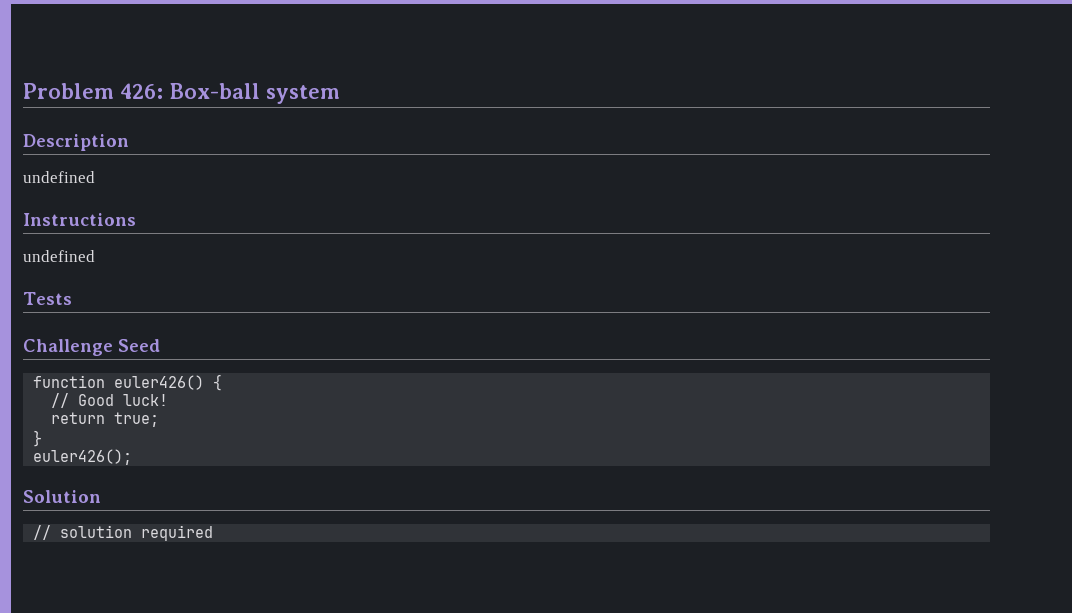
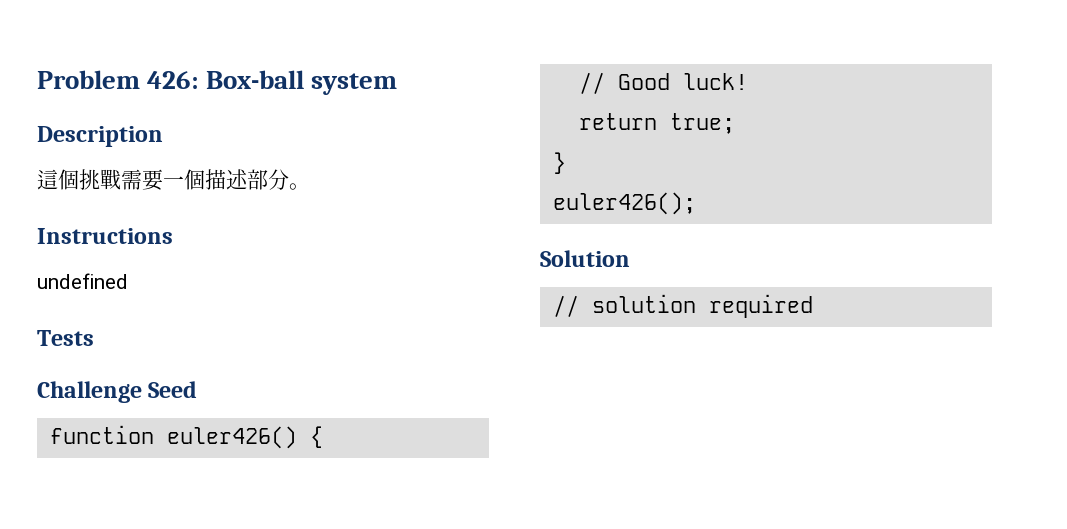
  Description
- undefined
+ 這個挑戰需要一個描述部分。

